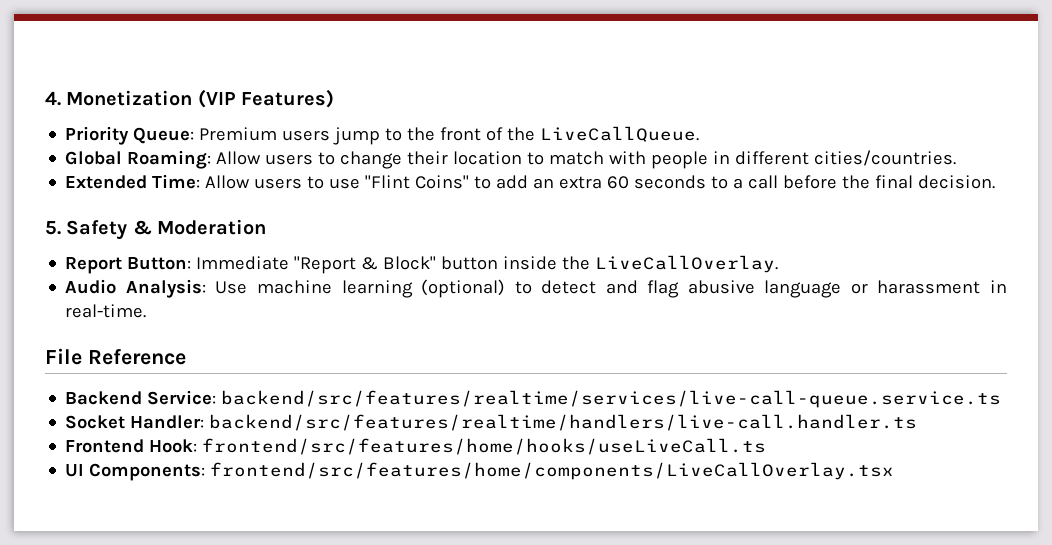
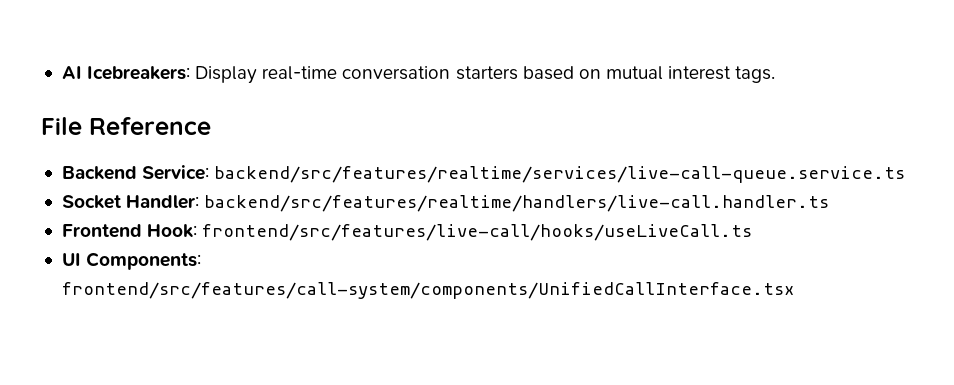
- 4. Monetization (VIP Features)
- Priority Queue: Premium users jump to the front of the LiveCallQueue.
- Global Roaming: Allow users to change their location to match with people in different cities/countries.
- Extended Time: Allow users to use "Flint Coins" to add an extra 60 seconds to a call before the final decision.
- 5. Safety & Moderation
- Report Button: Immediate "Report & Block" button inside the LiveCallOverlay.
- Audio Analysis: Use machine learning (optional) to detect and flag abusive language or harassment in real-time.
+ AI Icebreakers: Display real-time conversation starters based on mutual interest tags.
- Frontend Hook: frontend/src/features/home/hooks/useLiveCall.ts
+ Frontend Hook: frontend/src/features/live-call/hooks/useLiveCall.ts
- UI Components: frontend/src/features/home/components/LiveCallOverlay.tsx
+ UI Components: frontend/src/features/call-system/components/UnifiedCallInterface.tsx

